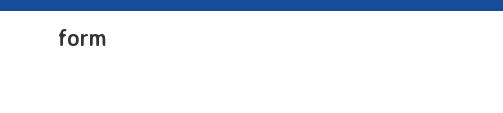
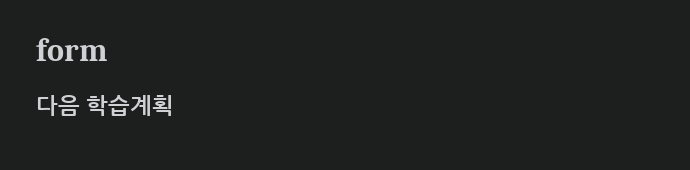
+ 다음 학습계획

